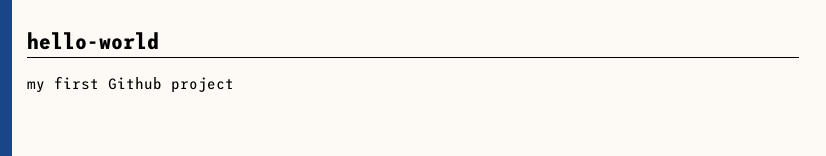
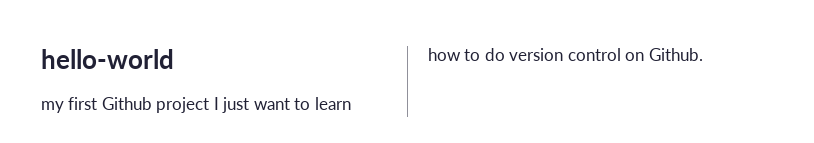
- my first Github project
+ my first Github project I just want to learn how to do version control on Github.

